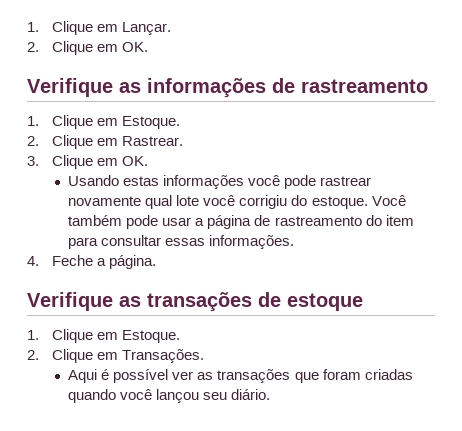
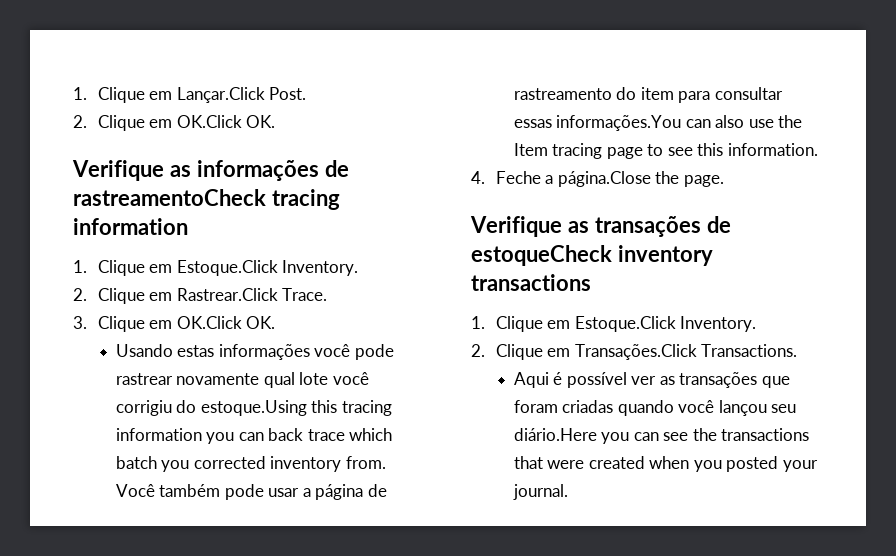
- 1. Clique em Lançar.
- 2. Clique em OK.
+ 1. Clique em Lançar.Click Post.
+ 2. Clique em OK.Click OK.
- Verifique as informações de rastreamento
- 1. Clique em Estoque.
- 2. Clique em Rastrear.
+ Verifique as informações de rastreamentoCheck tracing information
+ 1. Clique em Estoque.Click Inventory.
+ 2. Clique em Rastrear.Click Trace.
- 3. Clique em OK.
+ 3. Clique em OK.Click OK.
- Usando estas informações você pode rastrear novamente qual lote você corrigiu do estoque.
+ Usando estas informações você pode rastrear novamente qual lote você corrigiu do estoque.Using this tracing information you can back trace which batch you corrected inventory from.
- Você também pode usar a página de rastreamento do item para consultar essas informações.
+ Você também pode usar a página de rastreamento do item para consultar essas informações.You can also use the Item tracing page to see this information.
- 4. Feche a página.
+ 4. Feche a página.Close the page.
- Verifique as transações de estoque
- 1. Clique em Estoque.
- 2. Clique em Transações.
+ Verifique as transações de estoqueCheck inventory transactions
+ 1. Clique em Estoque.Click Inventory.
+ 2. Clique em Transações.Click Transactions.
- Aqui é possível ver as transações que foram criadas quando você lançou seu diário.
+ Aqui é possível ver as transações que foram criadas quando você lançou seu diário.Here you can see the transactions that were created when you posted your journal.

